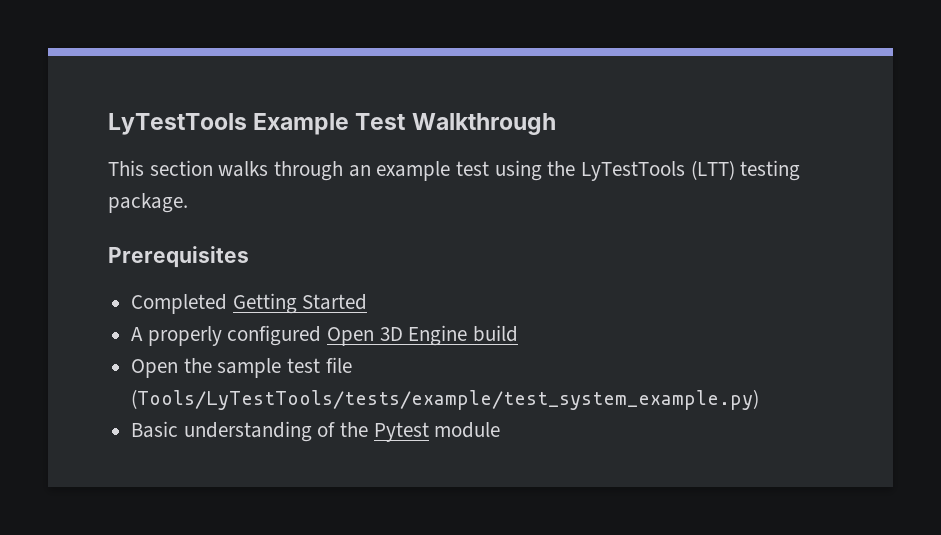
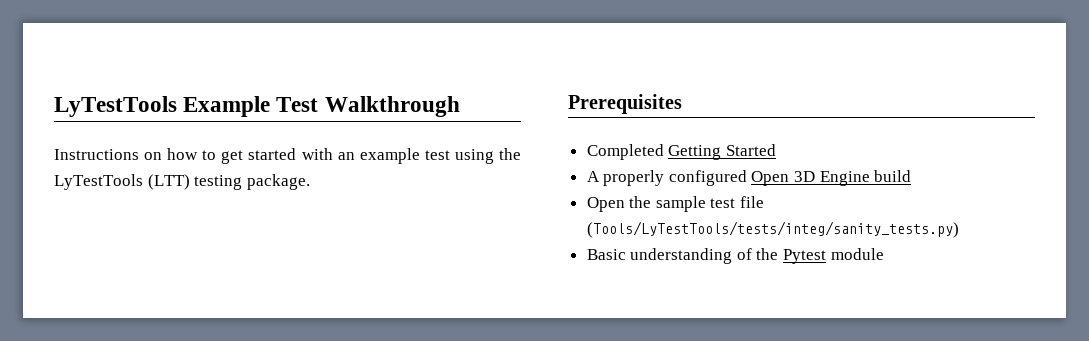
- This section walks through an example test using the LyTestTools (LTT) testing package.
+ Instructions on how to get started with an example test using the LyTestTools (LTT) testing package.
- Open the sample test file (Tools/LyTestTools/tests/example/test_system_example.py)
+ Open the sample test file (Tools/LyTestTools/tests/integ/sanity_tests.py)

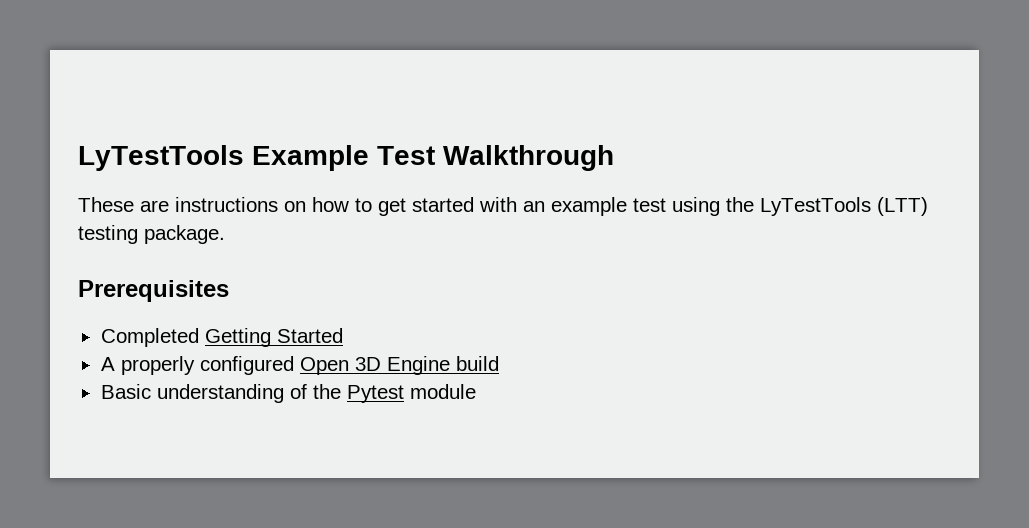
- Instructions on how to get started with an example test using the LyTestTools (LTT) testing package.
+ These are instructions on how to get started with an example test using the LyTestTools (LTT) testing package.
- Open the sample test file (Tools/LyTestTools/tests/integ/sanity_tests.py)

